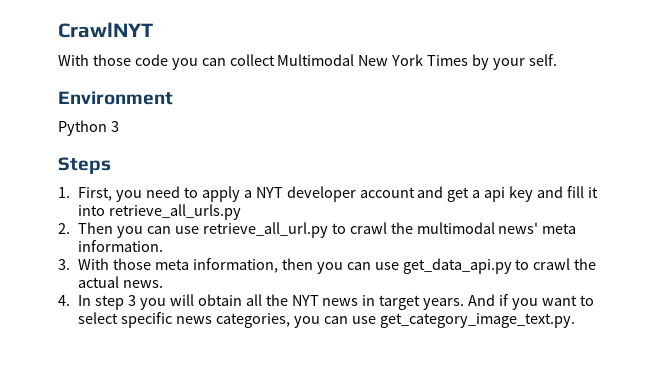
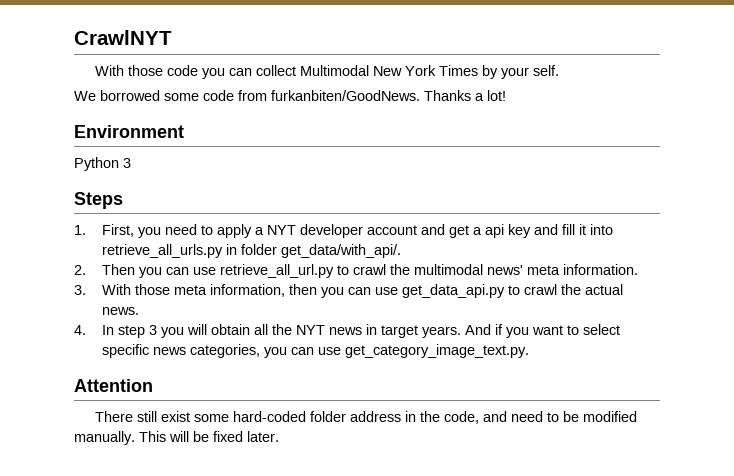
+ We borrowed some code from furkanbiten/GoodNews. Thanks a lot!
- 1. First, you need to apply a NYT developer account and get a api key and fill it into retrieve_all_urls.py
+ 1. First, you need to apply a NYT developer account and get a api key and fill it into retrieve_all_urls.py in folder get_data/with_api/.
+ Attention
+ There still exist some hard-coded folder address in the code, and need to be modified manually. This will be fixed later.

